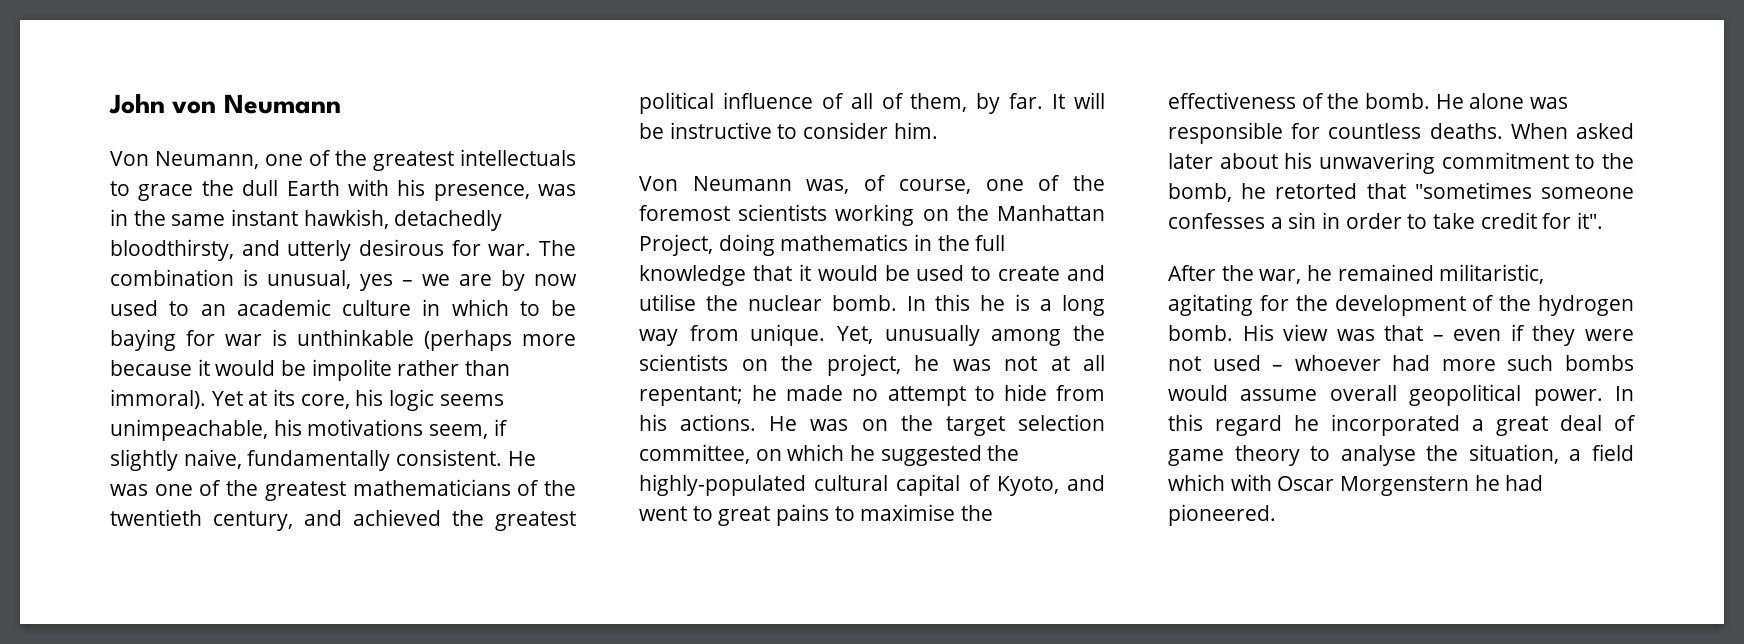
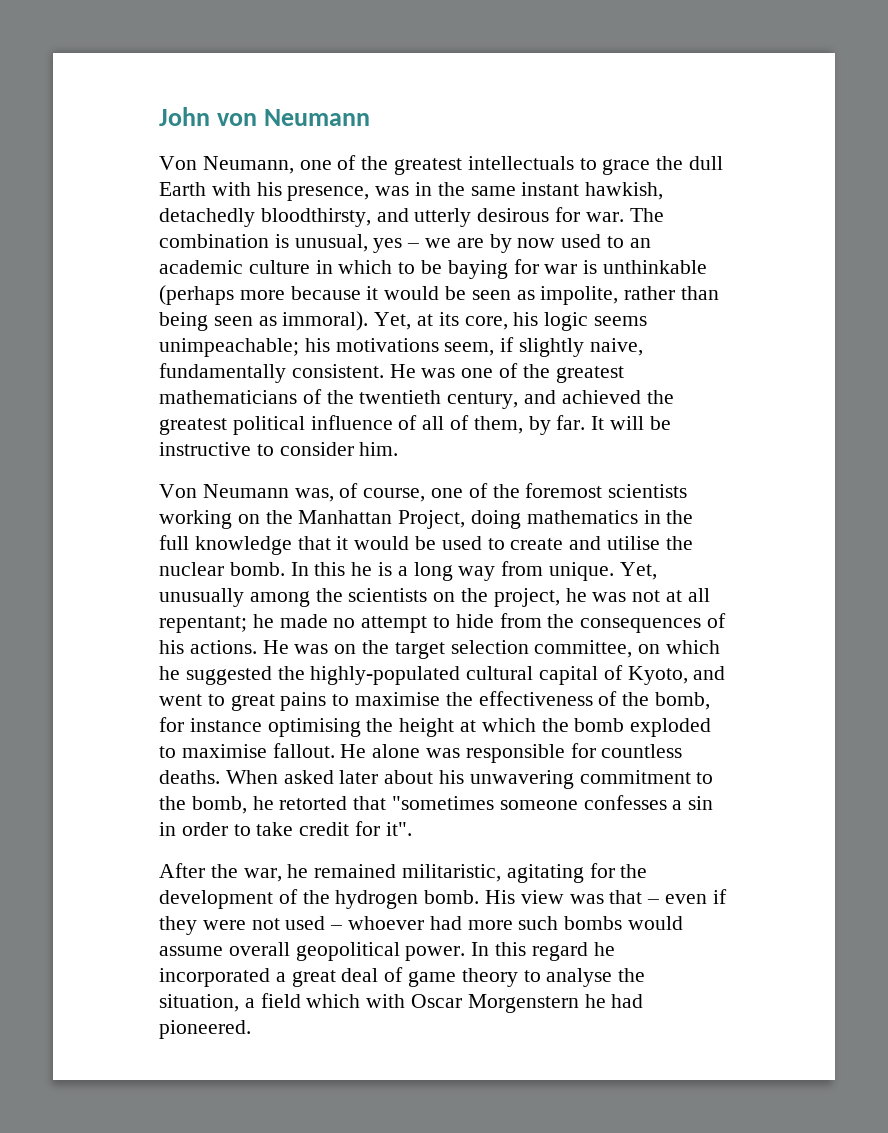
- The combination is unusual, yes – we are by now used to an academic culture in which to be baying for war is unthinkable (perhaps more because it would be impolite rather than immoral). Yet at its core, his logic seems unimpeachable, his motivations seem, if slightly naive, fundamentally consistent.
+ The combination is unusual, yes – we are by now used to an academic culture in which to be baying for war is unthinkable (perhaps more because it would be seen as impolite, rather than being seen as immoral). Yet, at its core, his logic seems unimpeachable; his motivations seem, if slightly naive, fundamentally consistent.
- Yet, unusually among the scientists on the project, he was not at all repentant; he made no attempt to hide from his actions.
+ Yet, unusually among the scientists on the project, he was not at all repentant; he made no attempt to hide from the consequences of his actions.
- He was on the target selection committee, on which he suggested the highly-populated cultural capital of Kyoto, and went to great pains to maximise the effectiveness of the bomb.
+ He was on the target selection committee, on which he suggested the highly-populated cultural capital of Kyoto, and went to great pains to maximise the effectiveness of the bomb, for instance optimising the height at which the bomb exploded to maximise fallout.

